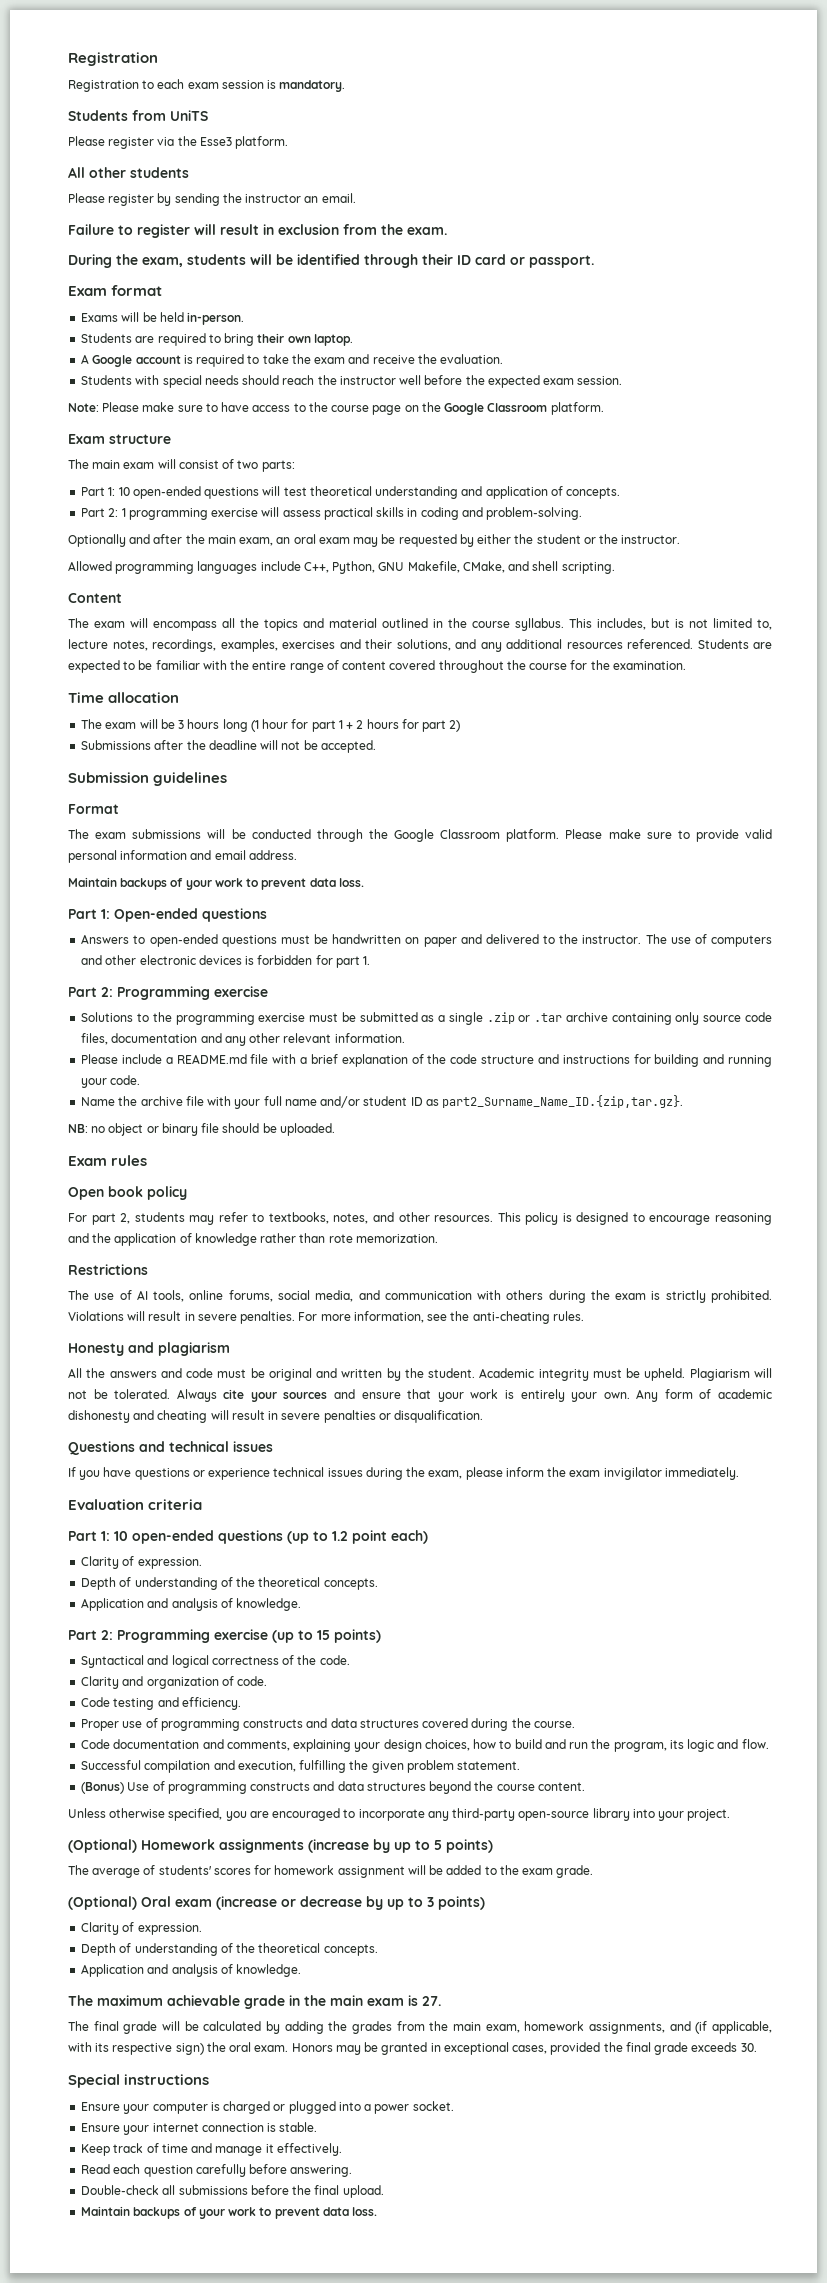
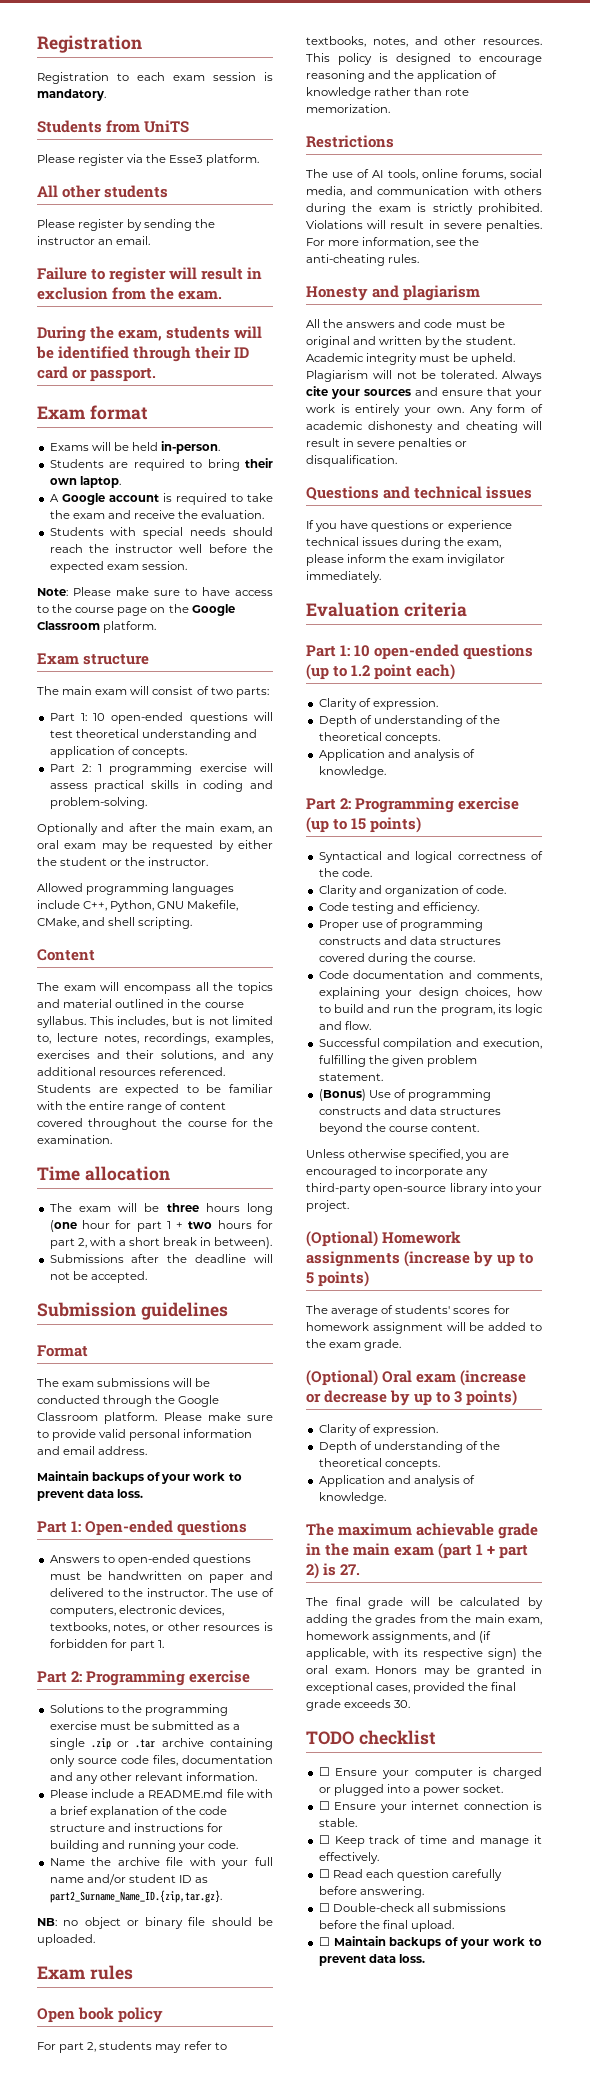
- The exam will be 3 hours long (1 hour for part 1 + 2 hours for part 2)
+ The exam will be three hours long (one hour for part 1 + two hours for part 2, with a short break in between).
- The use of computers and other electronic devices is forbidden for part 1.
+ The use of computers, electronic devices, textbooks, notes, or other resources is forbidden for part 1.
- The maximum achievable grade in the main exam is 27.
+ The maximum achievable grade in the main exam (part 1 + part 2) is 27.
- Special instructions
- Ensure your computer is charged or plugged into a power socket.
+ TODO checklist
+ ☐ Ensure your computer is charged or plugged into a power socket.
- Ensure your internet connection is stable.
+ ☐ Ensure your internet connection is stable.
- Keep track of time and manage it effectively.
+ ☐ Keep track of time and manage it effectively.
- Read each question carefully before answering.
+ ☐ Read each question carefully before answering.
- Double-check all submissions before the final upload.
- Maintain backups of your work to prevent data loss.
+ ☐ Double-check all submissions before the final upload.
+ ☐ Maintain backups of your work to prevent data loss.

